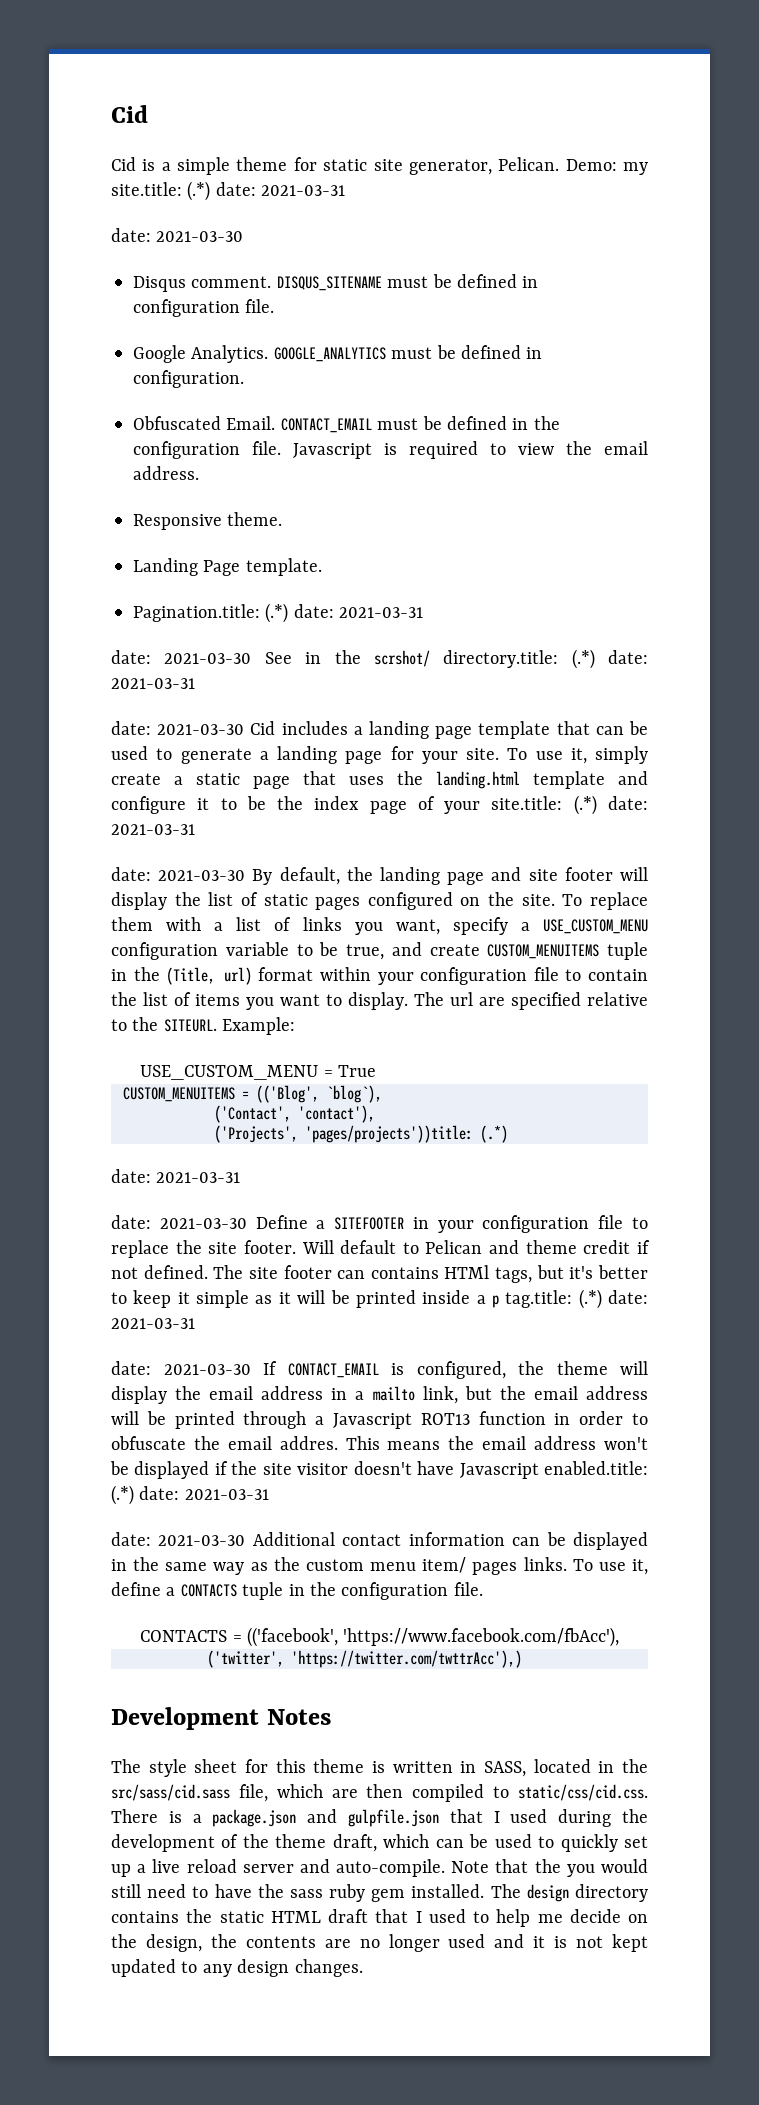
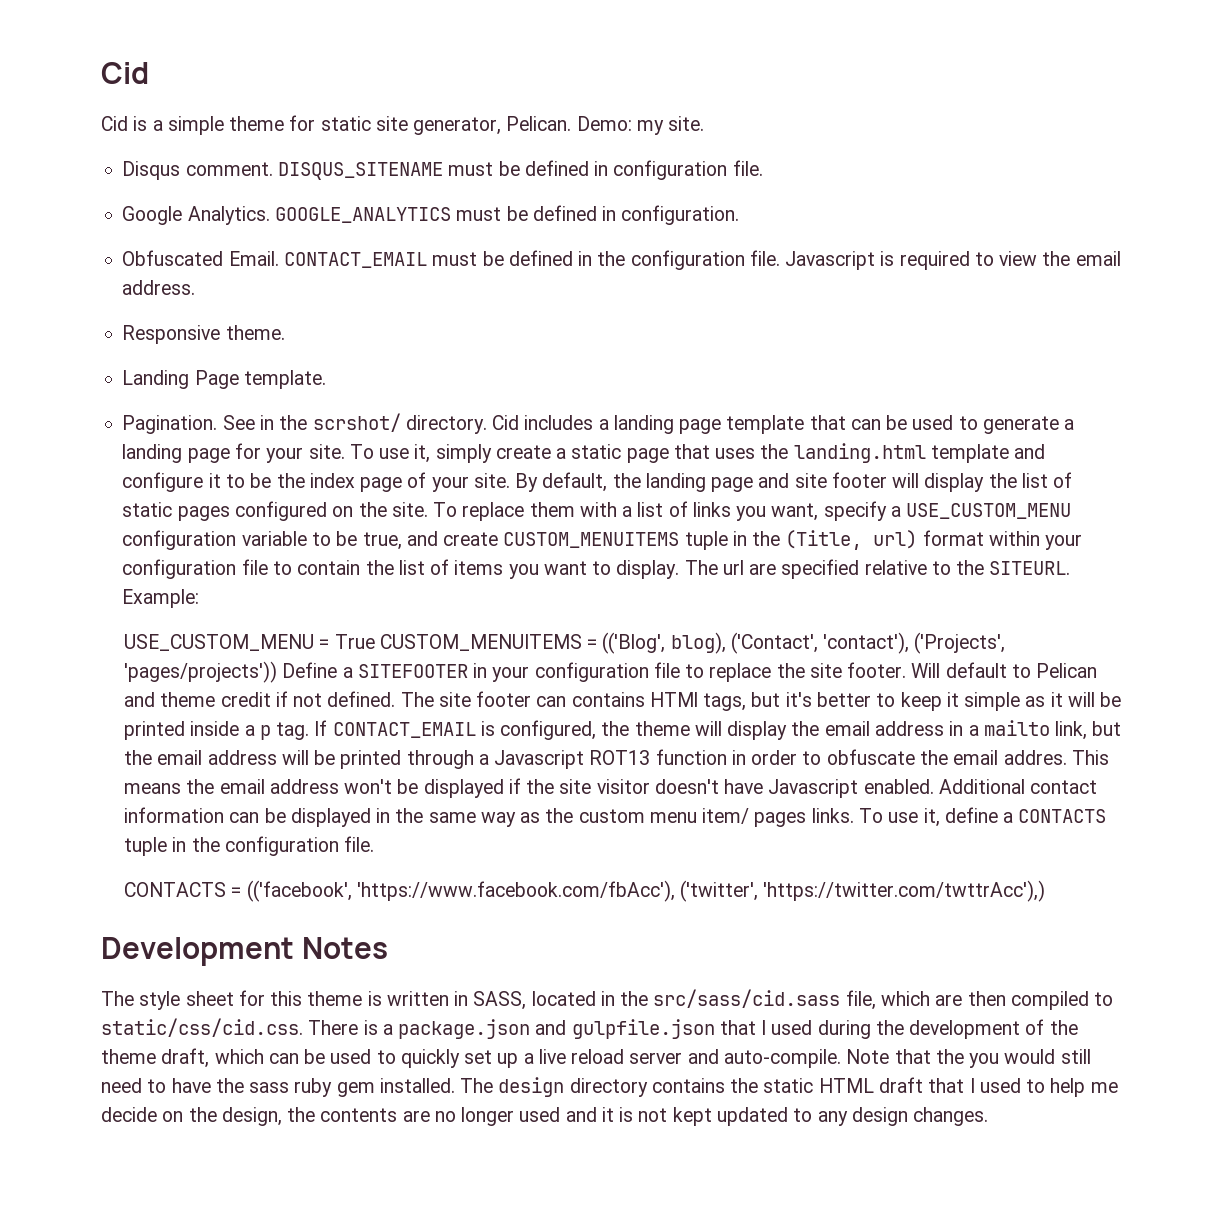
- Demo: my site.title: (.*) date: 2021-03-31
- date: 2021-03-30
+ Demo: my site.
- Pagination.title: (.*) date: 2021-03-31
- date: 2021-03-30 See in the scrshot/ directory.title: (.*) date: 2021-03-31
- date: 2021-03-30 Cid includes a landing page template that can be used to generate a landing page for your site.
+ Pagination. See in the scrshot/ directory. Cid includes a landing page template that can be used to generate a landing page for your site.
- To use it, simply create a static page that uses the landing.html template and configure it to be the index page of your site.title: (.*) date: 2021-03-31
- date: 2021-03-30 By default, the landing page and site footer will display the list of static pages configured on the site.
+ To use it, simply create a static page that uses the landing.html template and configure it to be the index page of your site. By default, the landing page and site footer will display the list of static pages configured on the site.
- USE_CUSTOM_MENU = True
- CUSTOM_MENUITEMS = (('Blog', `blog`),
- ('Contact', 'contact'),
- ('Projects', 'pages/projects'))title: (.*)
- date: 2021-03-31
- date: 2021-03-30 Define a SITEFOOTER in your configuration file to replace the site footer.
+ USE_CUSTOM_MENU = True CUSTOM_MENUITEMS = (('Blog', blog), ('Contact', 'contact'), ('Projects', 'pages/projects')) Define a SITEFOOTER in your configuration file to replace the site footer.
- The site footer can contains HTMl tags, but it's better to keep it simple as it will be printed inside a p tag.title: (.*) date: 2021-03-31
- date: 2021-03-30 If CONTACT_EMAIL is configured, the theme will display the email address in a mailto link, but the email address will be printed through a Javascript ROT13 function in order to obfuscate the email addres.
+ The site footer can contains HTMl tags, but it's better to keep it simple as it will be printed inside a p tag. If CONTACT_EMAIL is configured, the theme will display the email address in a mailto link, but the email address will be printed through a Javascript ROT13 function in order to obfuscate the email addres.
- This means the email address won't be displayed if the site visitor doesn't have Javascript enabled.title: (.*) date: 2021-03-31
- date: 2021-03-30 Additional contact information can be displayed in the same way as the custom menu item/ pages links.
+ This means the email address won't be displayed if the site visitor doesn't have Javascript enabled. Additional contact information can be displayed in the same way as the custom menu item/ pages links.
- CONTACTS = (('facebook', 'https://www.facebook.com/fbAcc'),
- ('twitter', 'https://twitter.com/twttrAcc'),)
+ CONTACTS = (('facebook', 'https://www.facebook.com/fbAcc'), ('twitter', 'https://twitter.com/twttrAcc'),)

